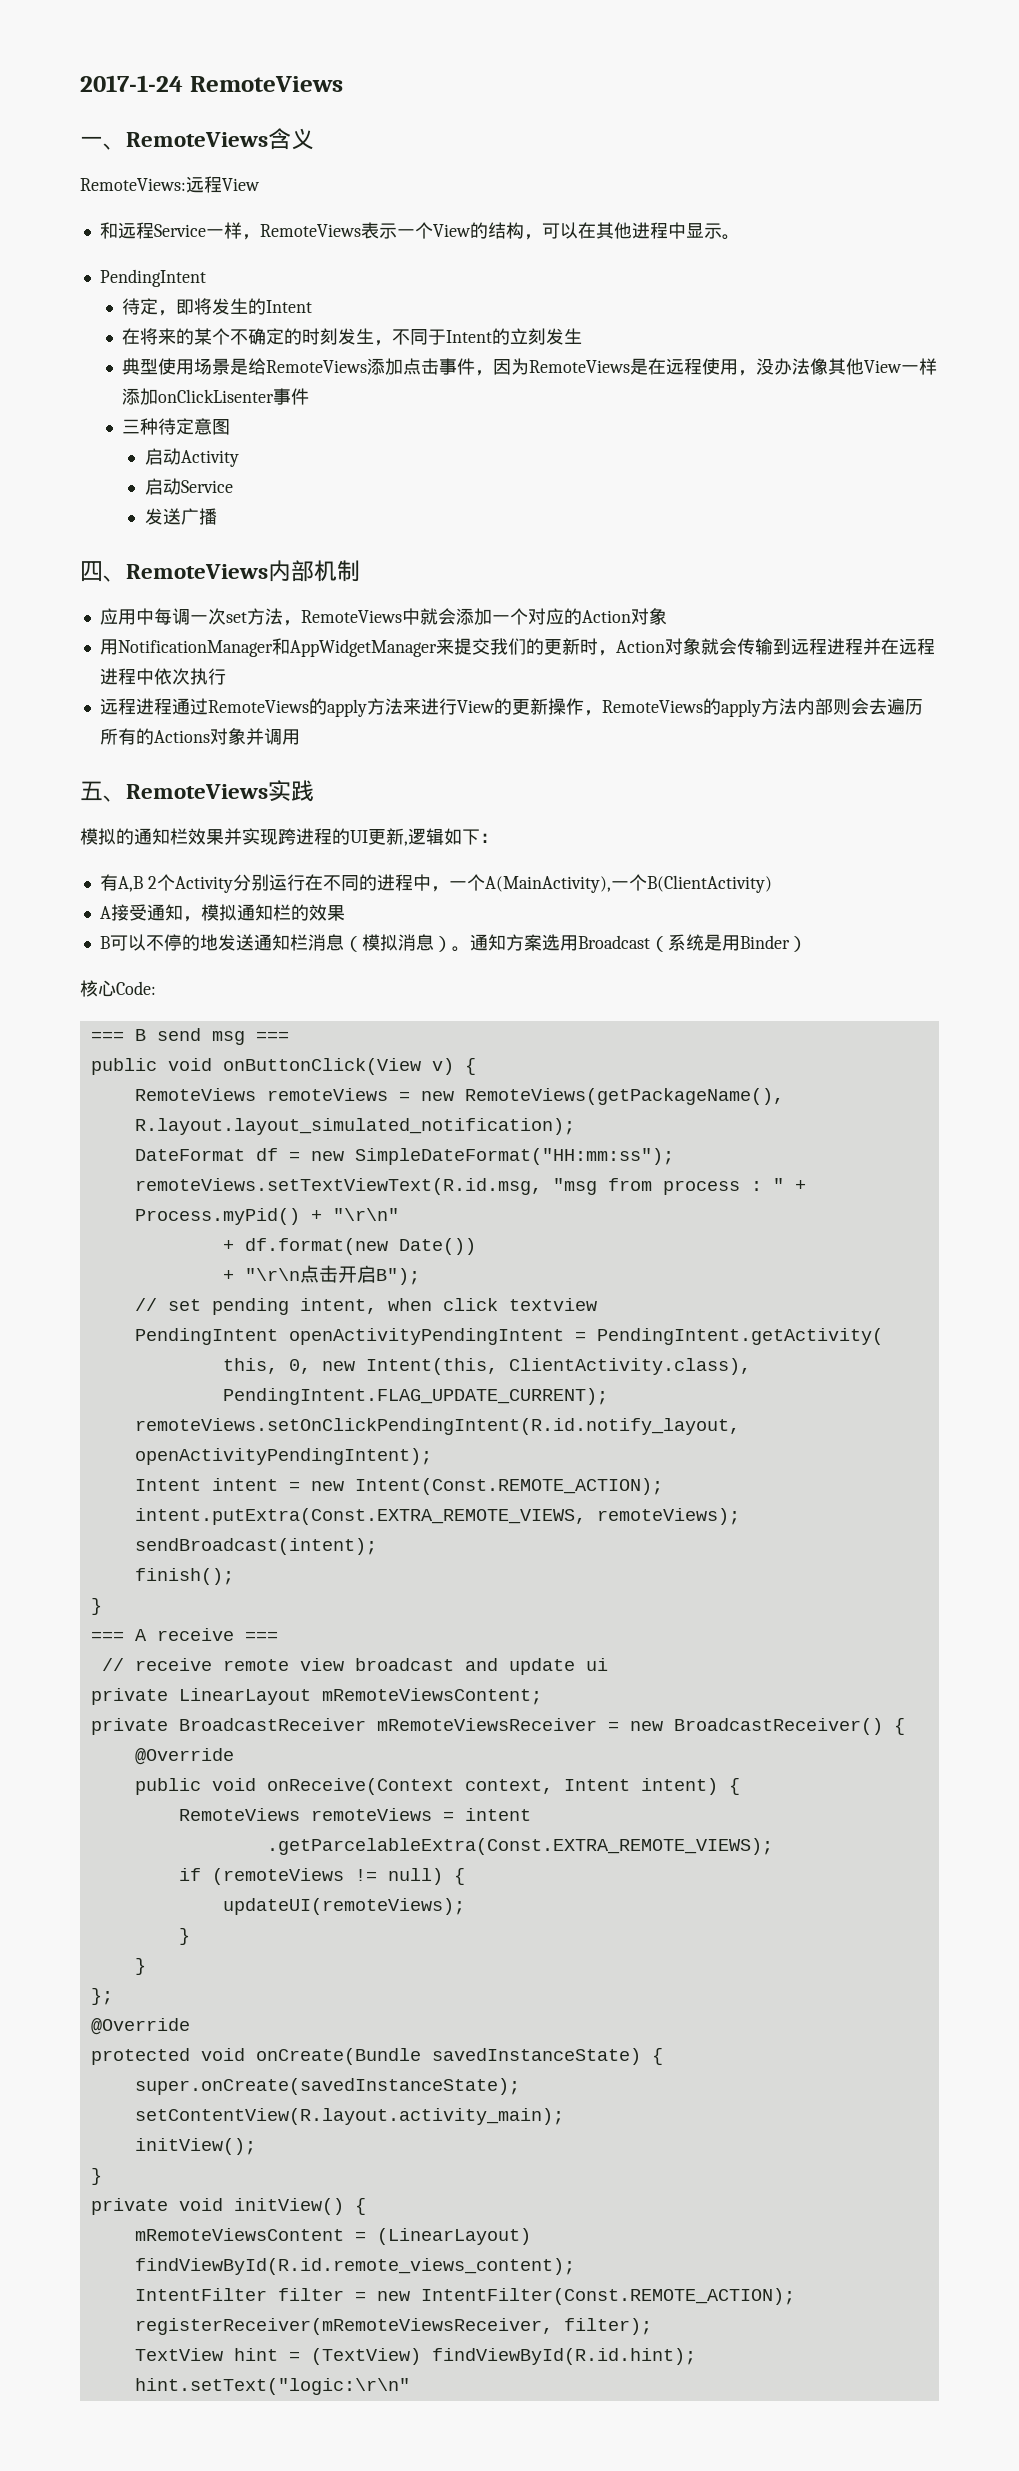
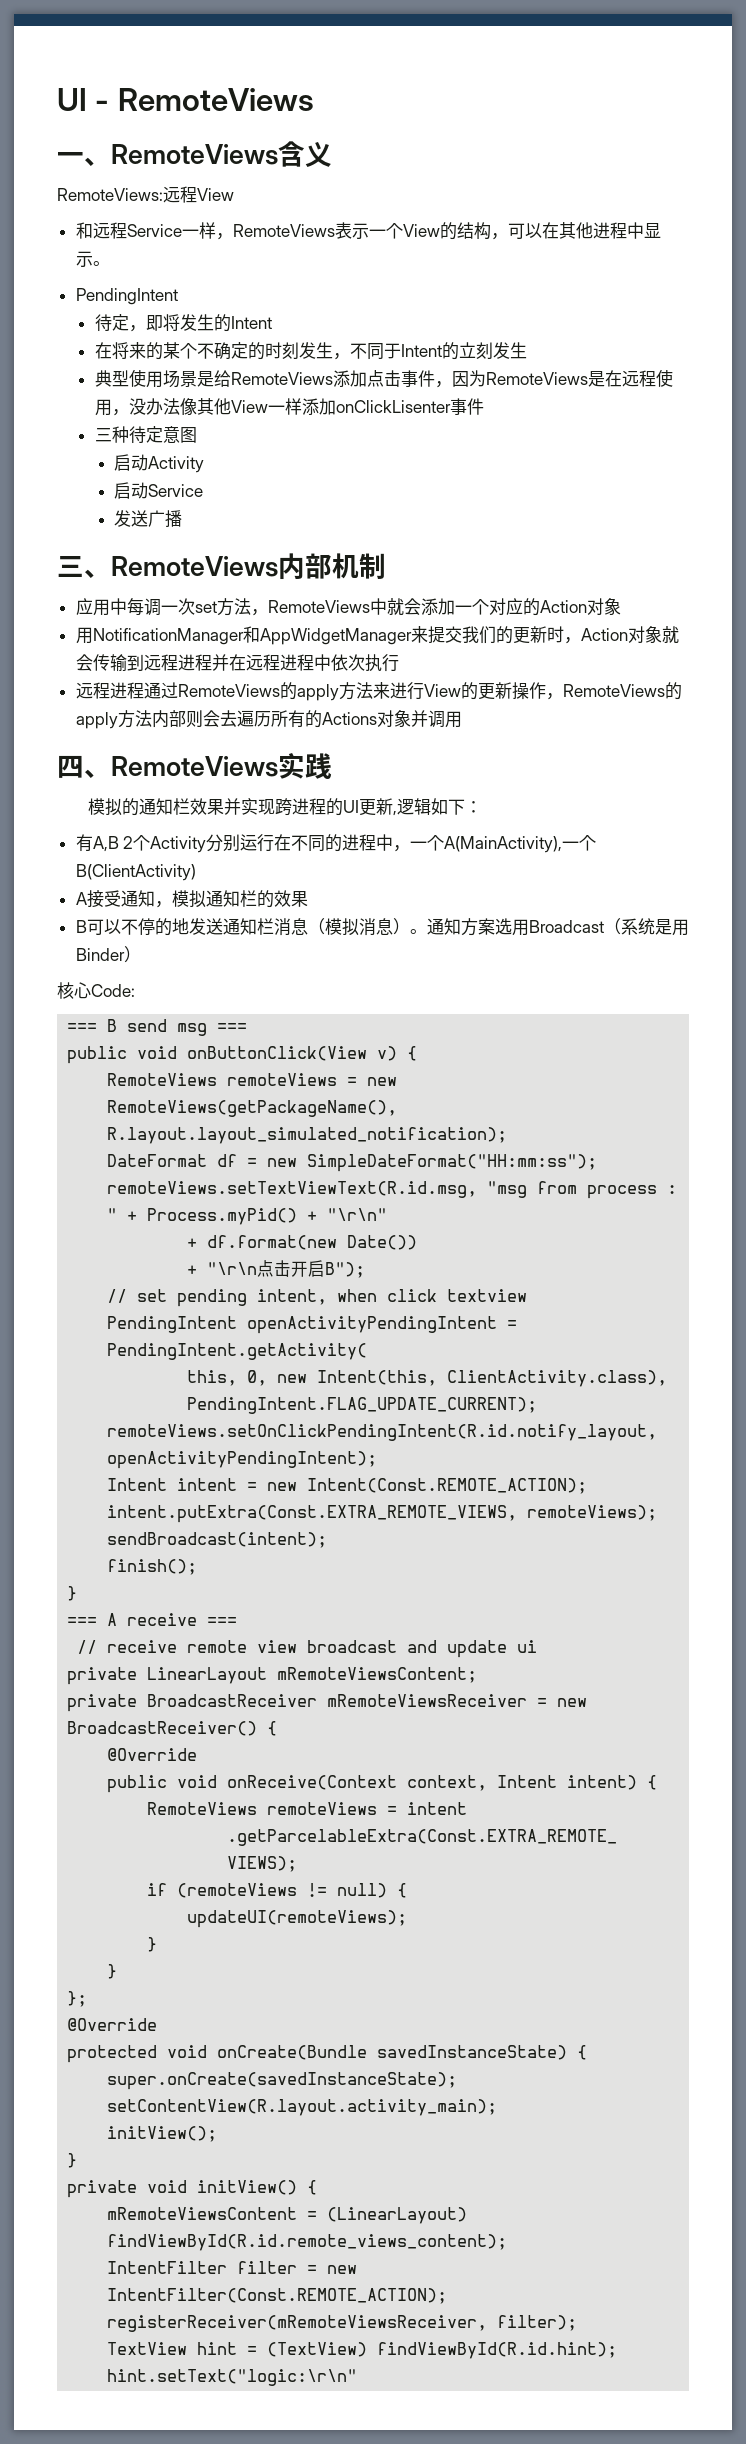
- 2017-1-24 RemoteViews
+ UI - RemoteViews
- 四、RemoteViews内部机制
+ 三、RemoteViews内部机制
- 五、RemoteViews实践
+ 四、RemoteViews实践

